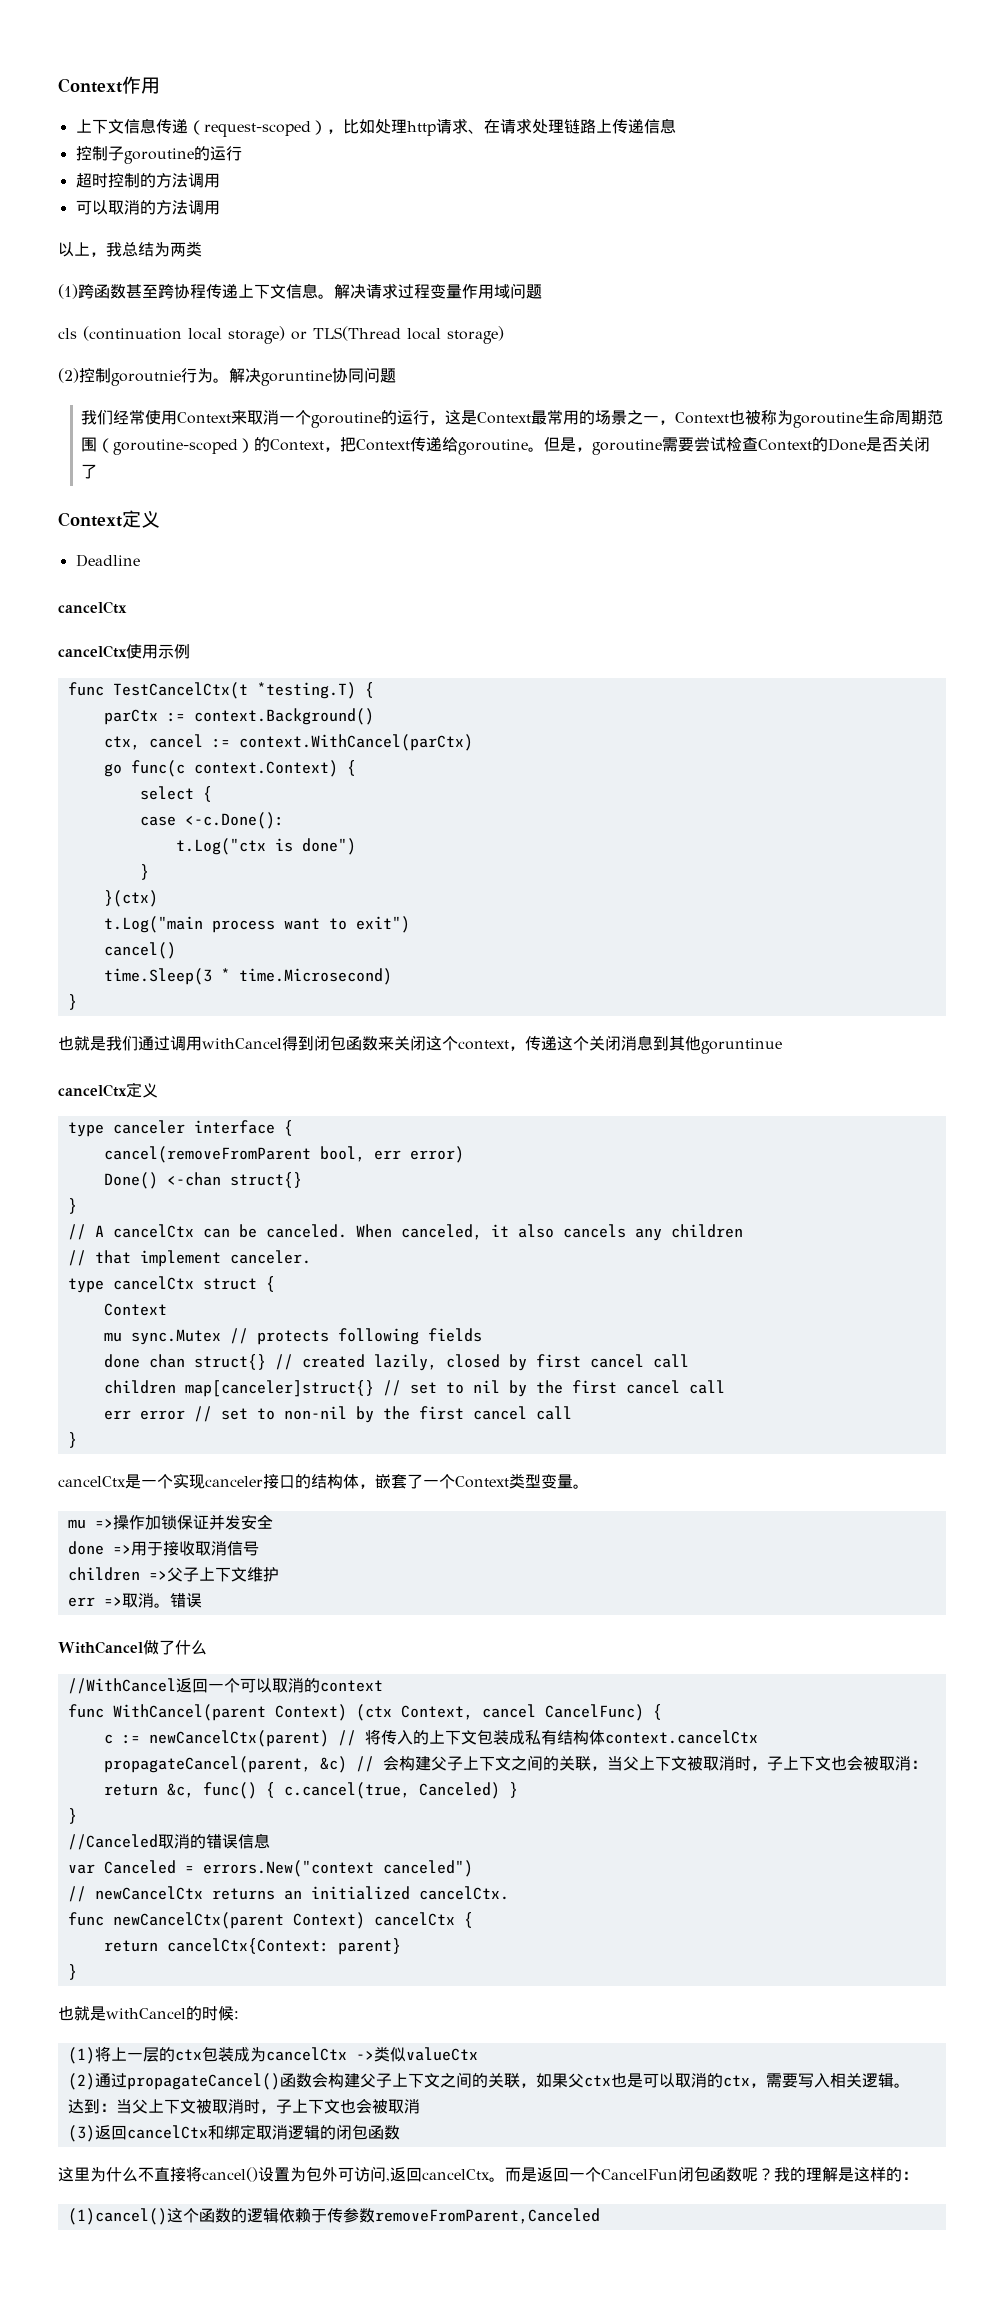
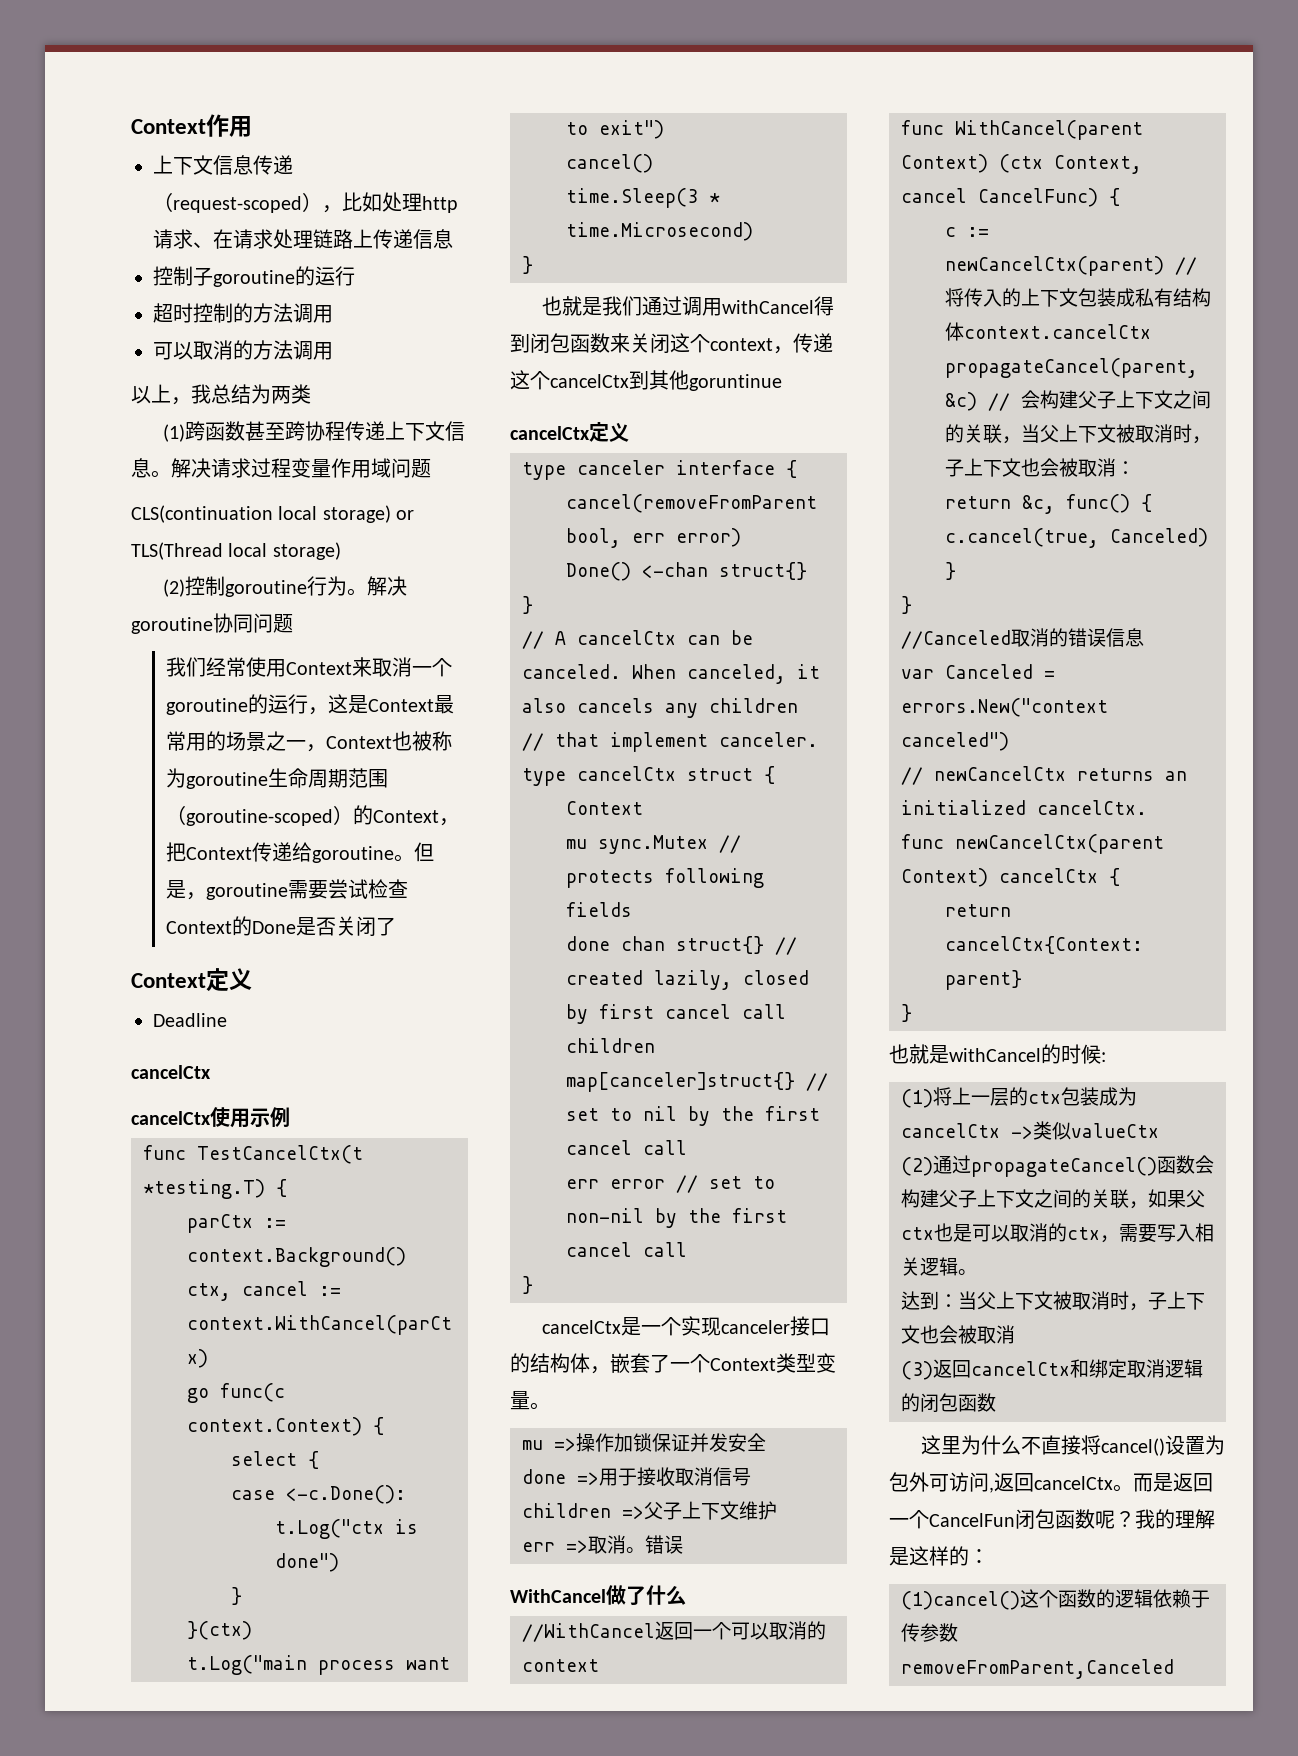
- cls (continuation local storage) or TLS(Thread local storage)
+ CLS(continuation local storage) or TLS(Thread local storage)
- (2)控制goroutnie行为。
+ (2)控制goroutine行为。
- 解决goruntine协同问题
+ 解决goroutine协同问题
- 也就是我们通过调用withCancel得到闭包函数来关闭这个context，传递这个关闭消息到其他goruntinue
+ 也就是我们通过调用withCancel得到闭包函数来关闭这个context，传递这个cancelCtx到其他goruntinue

